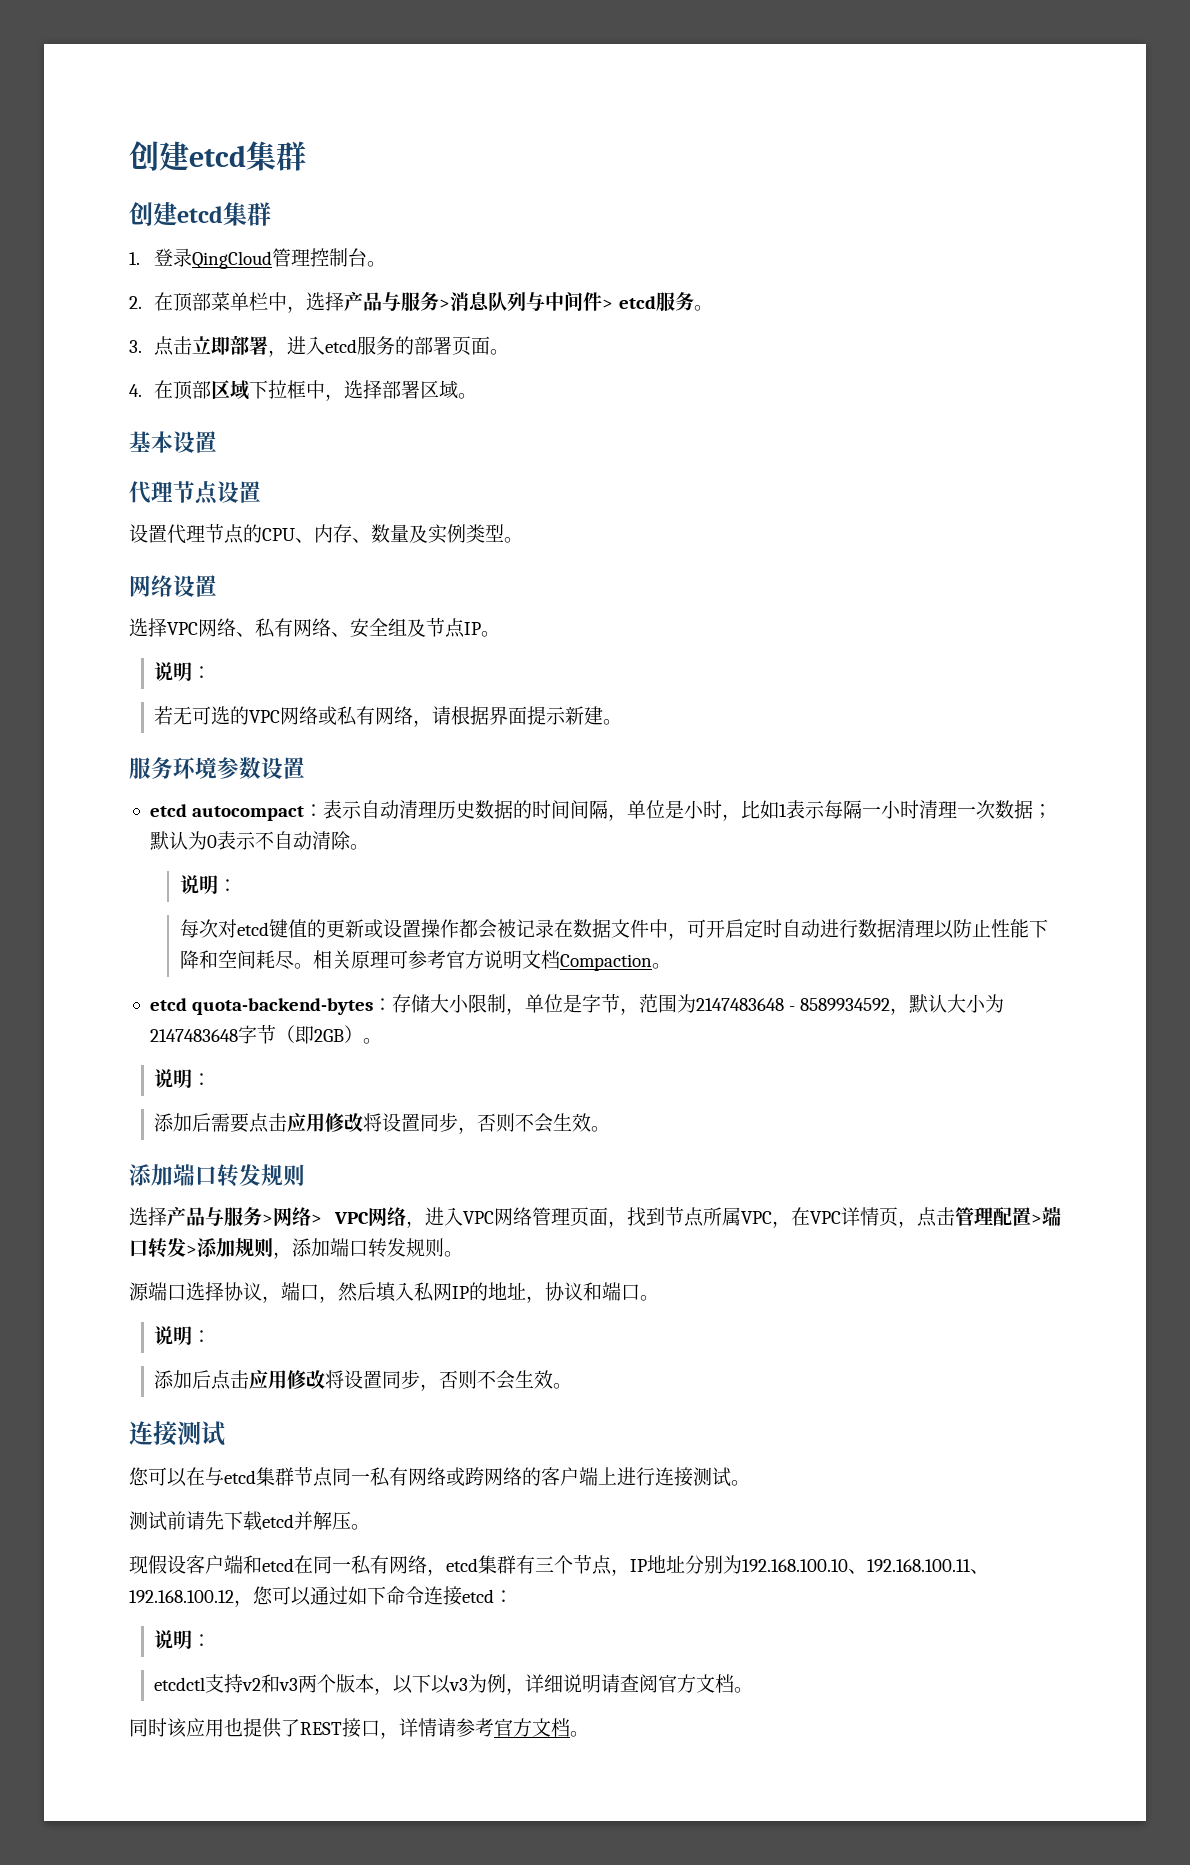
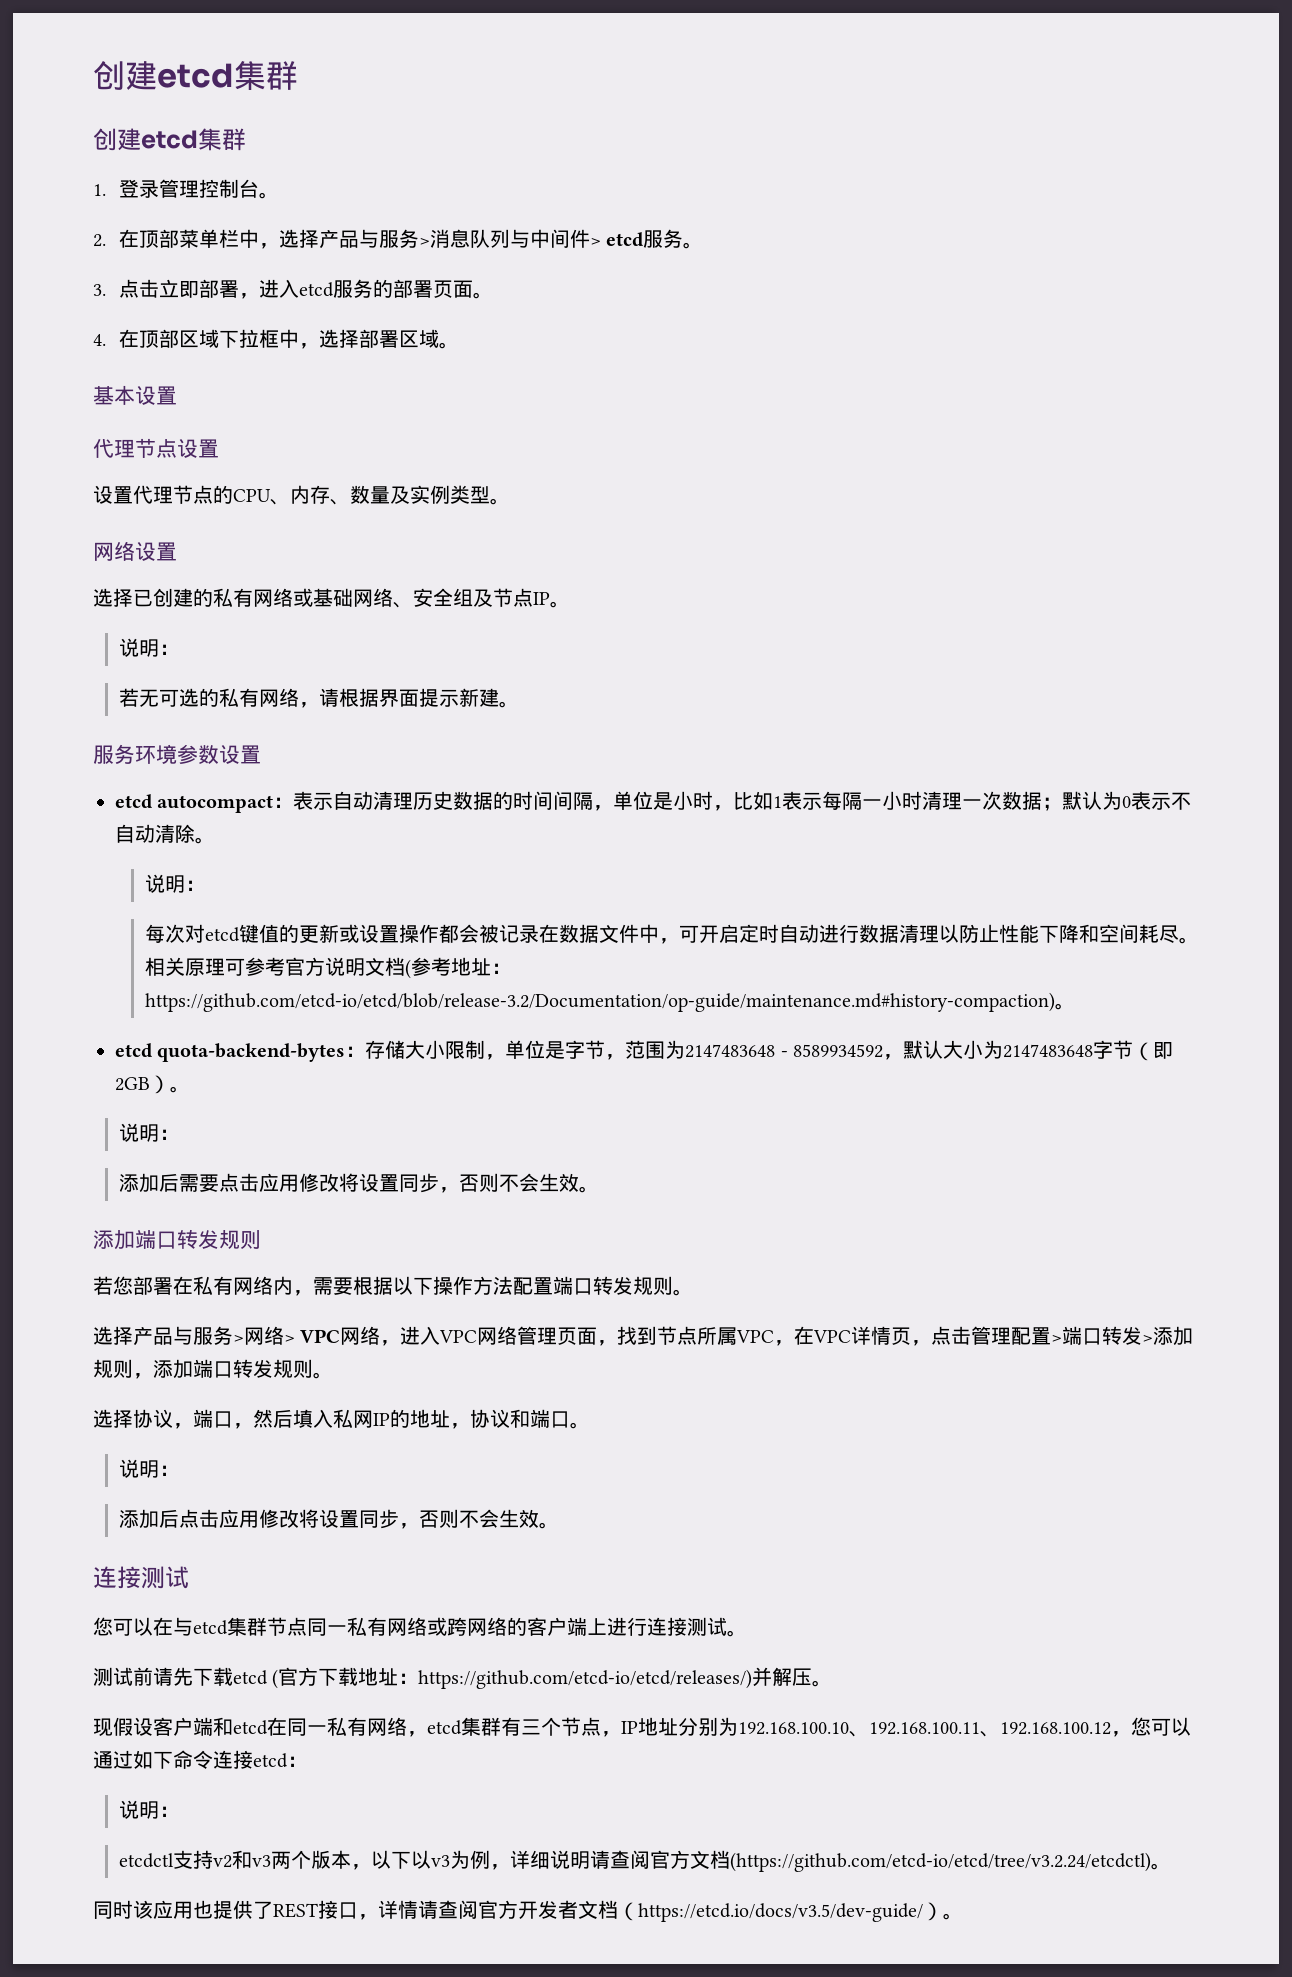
- 1.登录QingCloud管理控制台。
+ 1.登录管理控制台。
- 选择VPC网络、私有网络、安全组及节点IP。
+ 选择已创建的私有网络或基础网络、安全组及节点IP。
- 若无可选的VPC网络或私有网络，请根据界面提示新建。
+ 若无可选的私有网络，请根据界面提示新建。
- 相关原理可参考官方说明文档Compaction。
+ 相关原理可参考官方说明文档(参考地址：https://github.com/etcd-io/etcd/blob/release-3.2/Documentation/op-guide/maintenance.md#history-compaction)。
+ 若您部署在私有网络内，需要根据以下操作方法配置端口转发规则。
- 源端口选择协议，端口，然后填入私网IP的地址，协议和端口。
+ 选择协议，端口，然后填入私网IP的地址，协议和端口。
- 测试前请先下载etcd并解压。
+ 测试前请先下载etcd (官方下载地址：https://github.com/etcd-io/etcd/releases/)并解压。
- etcdctl支持v2和v3两个版本，以下以v3为例，详细说明请查阅官方文档。
+ etcdctl支持v2和v3两个版本，以下以v3为例，详细说明请查阅官方文档(https://github.com/etcd-io/etcd/tree/v3.2.24/etcdctl)。
- 同时该应用也提供了REST接口，详情请参考官方文档。
+ 同时该应用也提供了REST接口，详情请查阅官方开发者文档（https://etcd.io/docs/v3.5/dev-guide/）。

